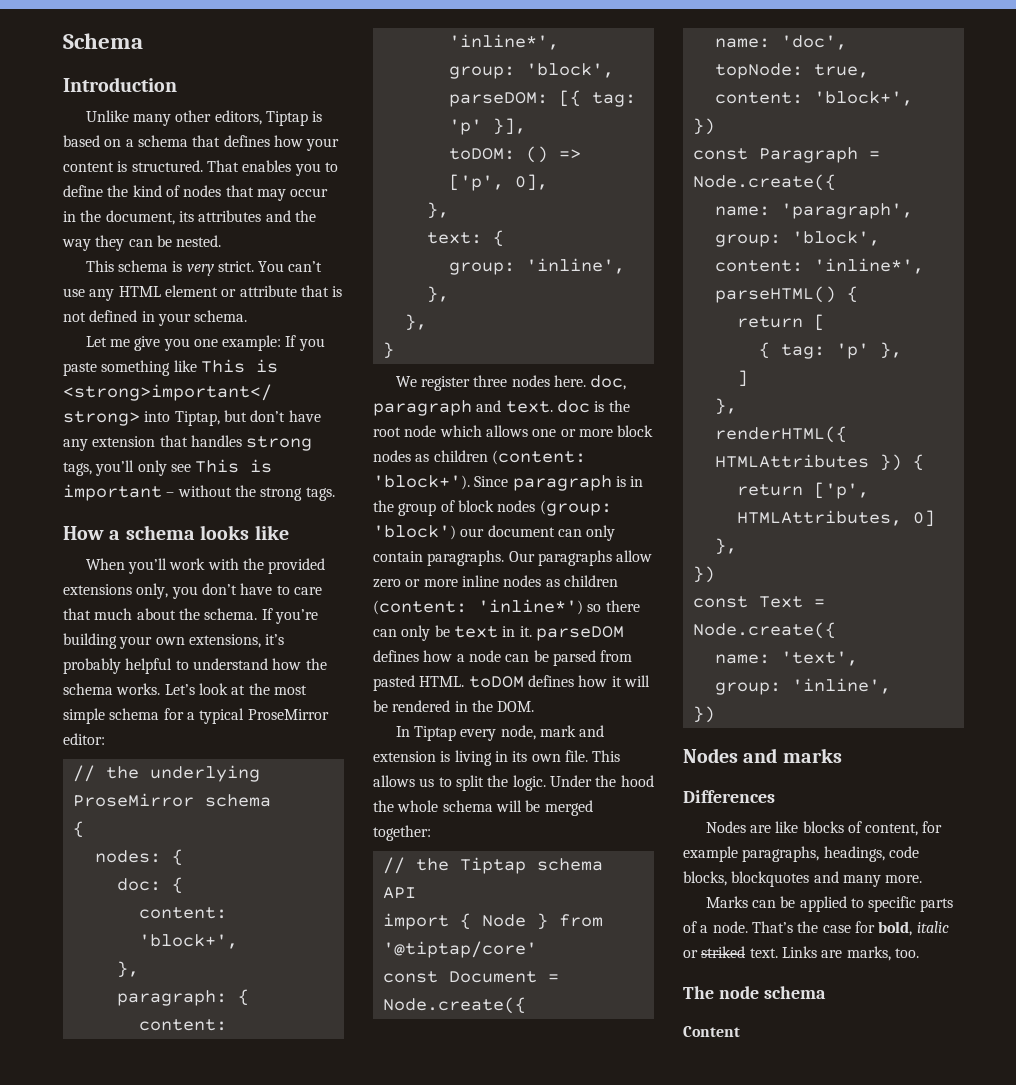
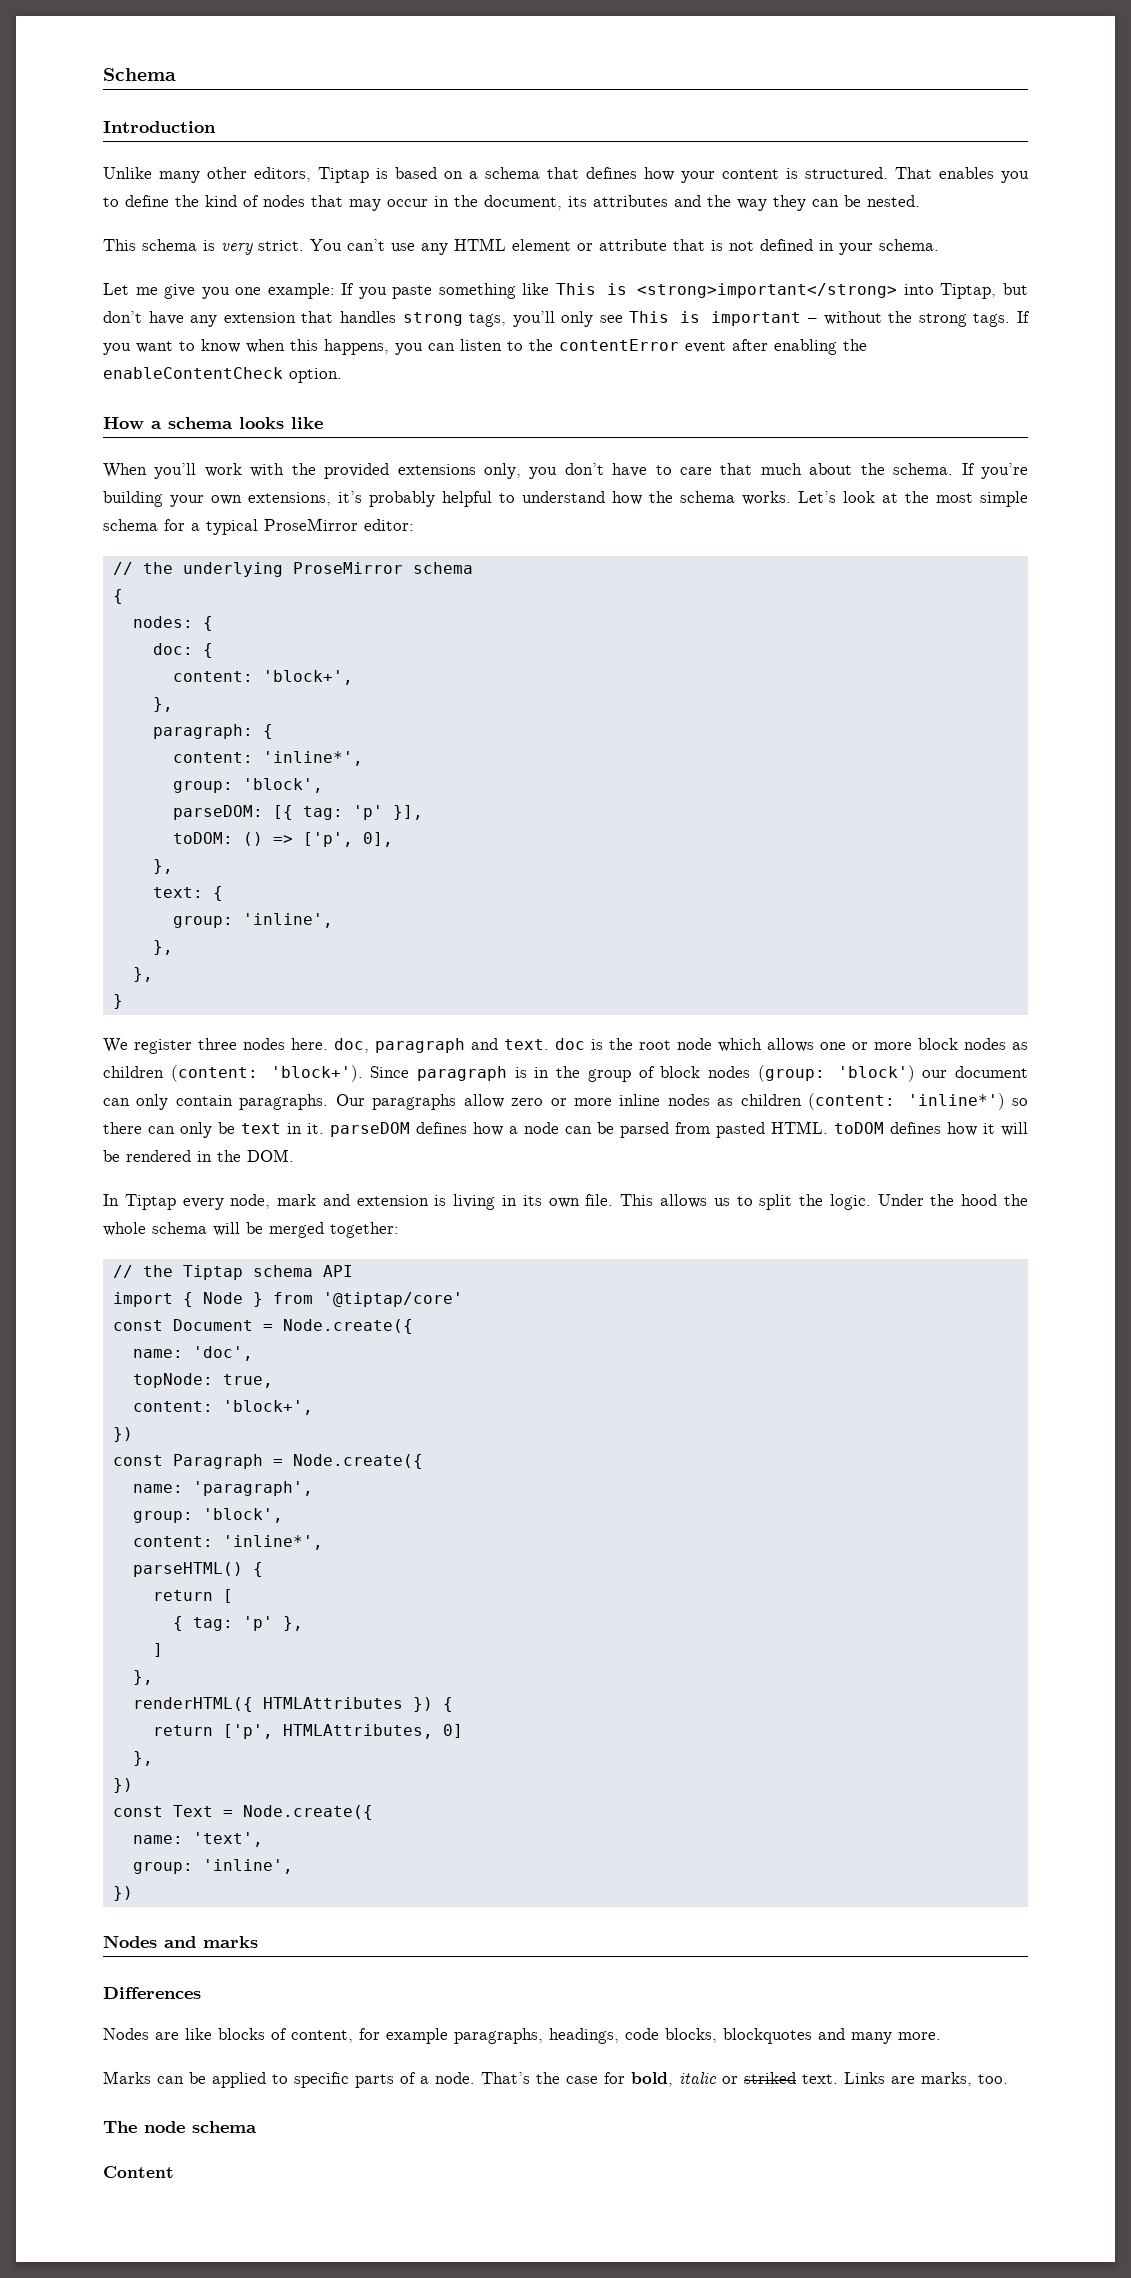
+ If you want to know when this happens, you can listen to the contentError event after enabling the enableContentCheck option.

